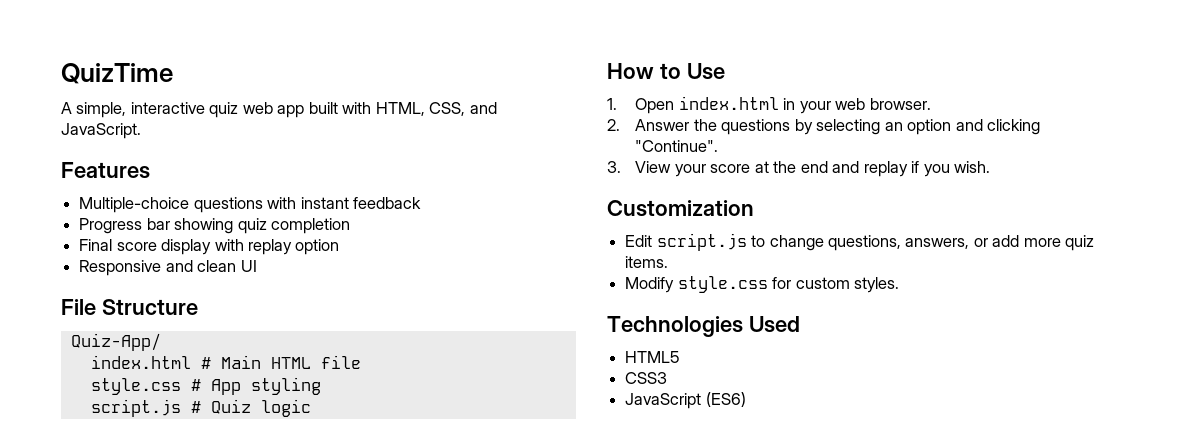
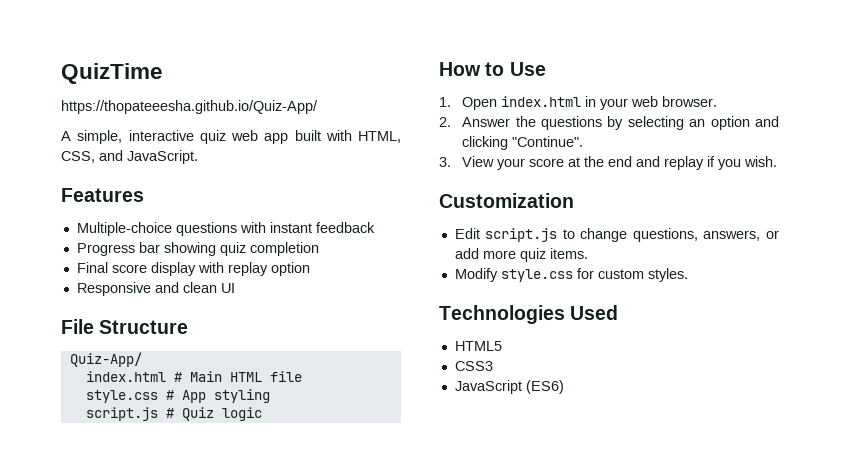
+ https://thopateeesha.github.io/Quiz-App/

